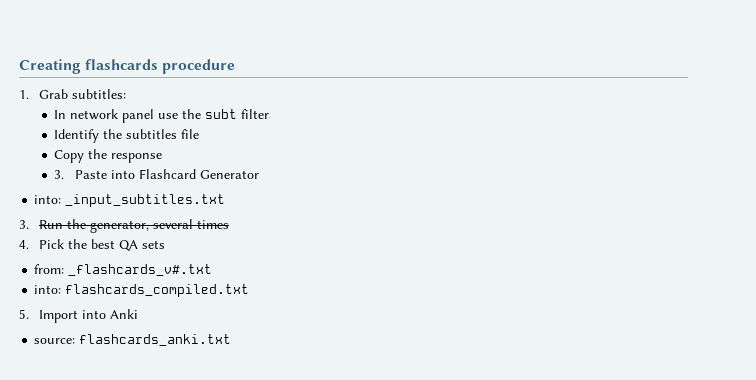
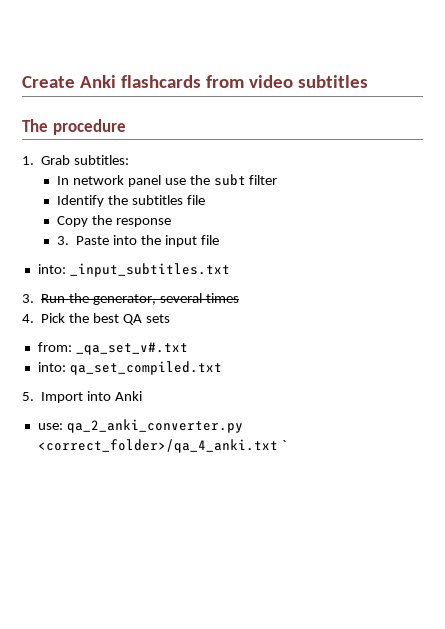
- Creating flashcards procedure
+ Create Anki flashcards from video subtitles
+ The procedure
- 3. Paste into Flashcard Generator
+ 3. Paste into the input file
- from: _flashcards_v#.txt
- into: flashcards_compiled.txt
+ from: _qa_set_v#.txt
+ into: qa_set_compiled.txt
- source: flashcards_anki.txt
+ use: qa_2_anki_converter.py <correct_folder>/qa_4_anki.txt `

